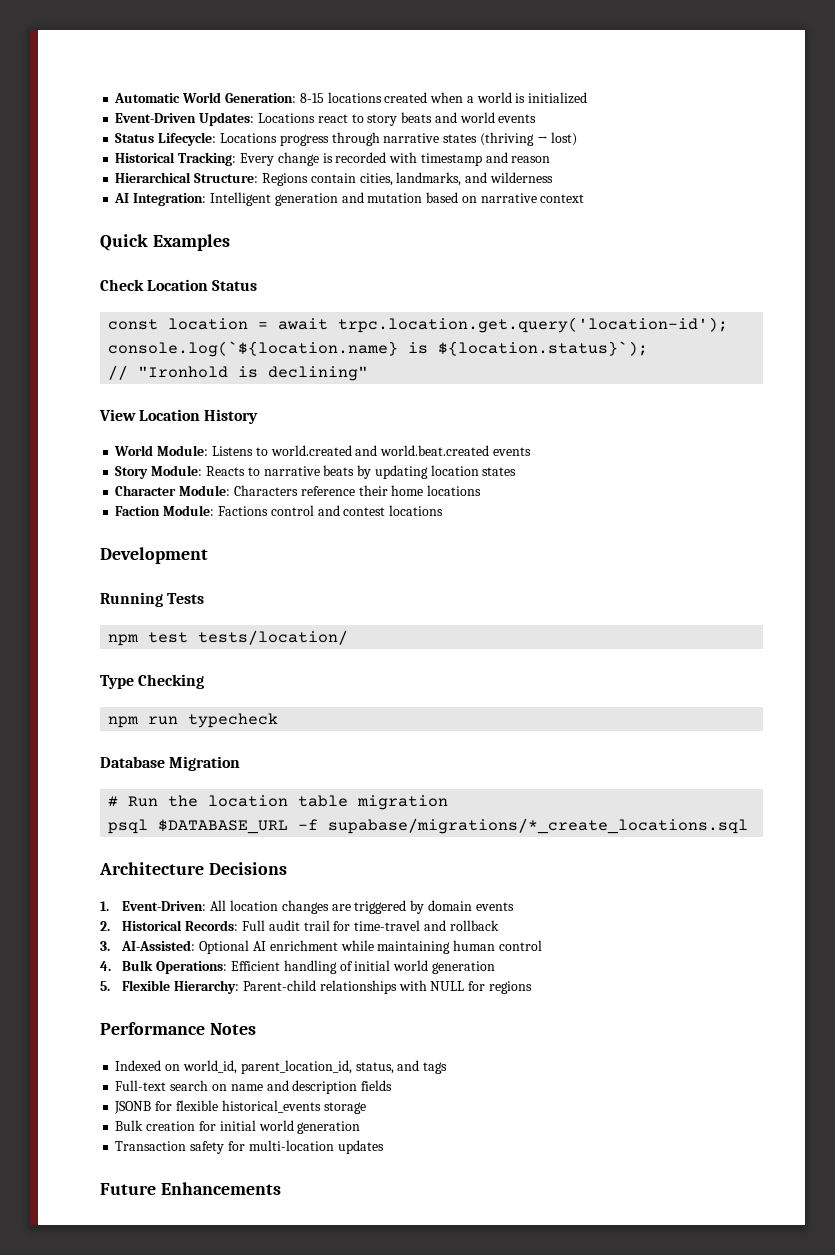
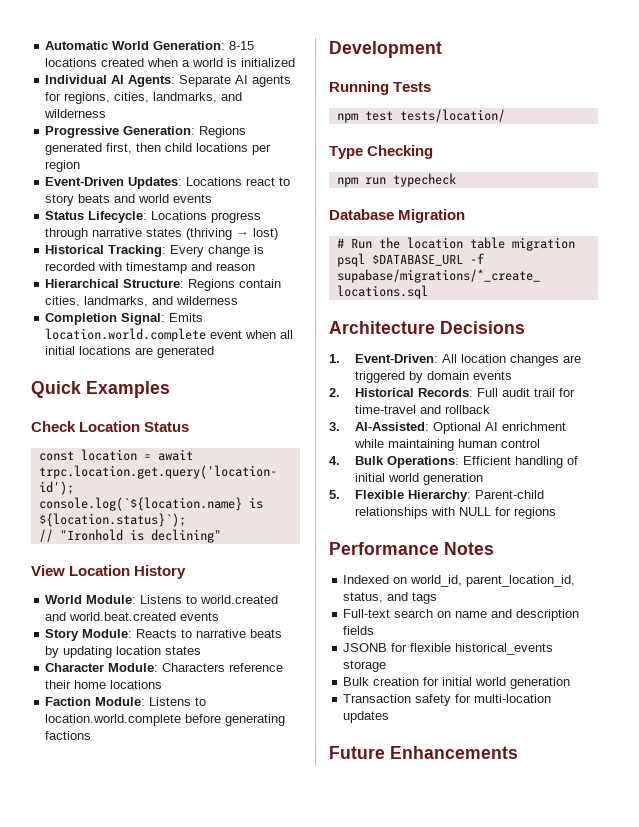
+ Individual AI Agents: Separate AI agents for regions, cities, landmarks, and wilderness
+ Progressive Generation: Regions generated first, then child locations per region
- AI Integration: Intelligent generation and mutation based on narrative context
+ Completion Signal: Emits location.world.complete event when all initial locations are generated
- Faction Module: Factions control and contest locations
+ Faction Module: Listens to location.world.complete before generating factions

